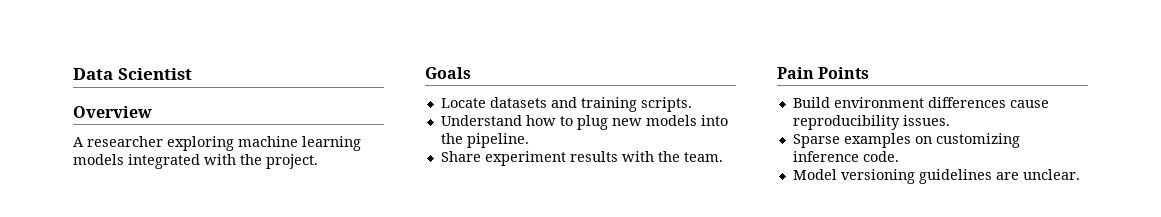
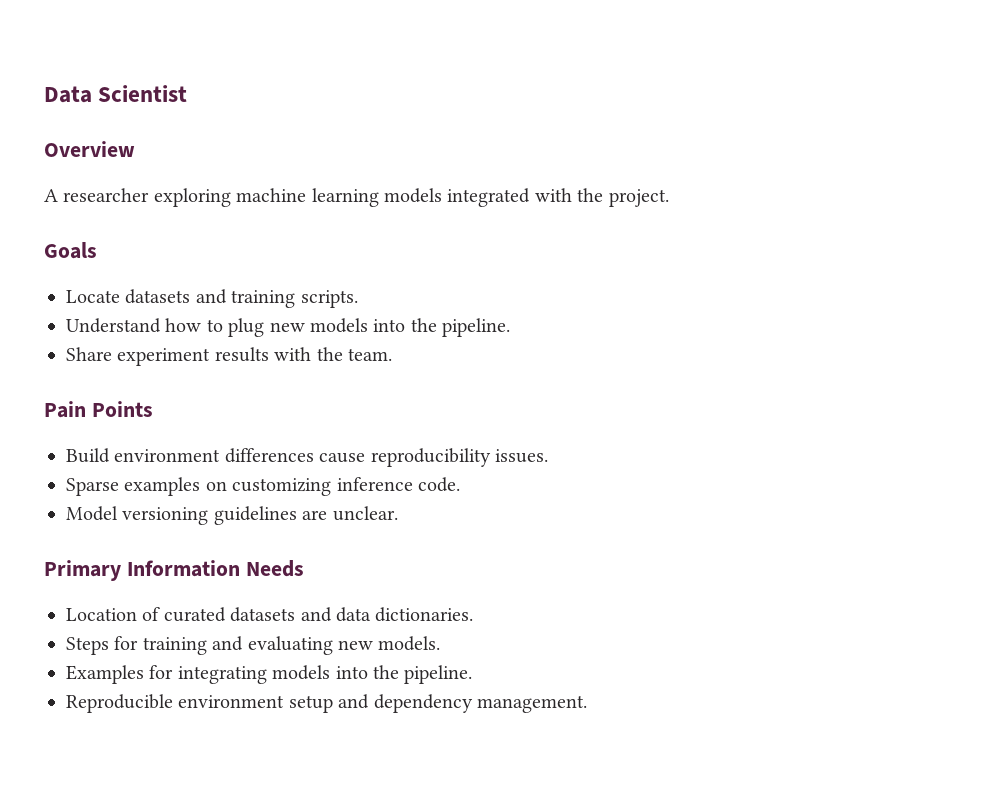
+ Primary Information Needs
+ Location of curated datasets and data dictionaries.
+ Steps for training and evaluating new models.
+ Examples for integrating models into the pipeline.
+ Reproducible environment setup and dependency management.

